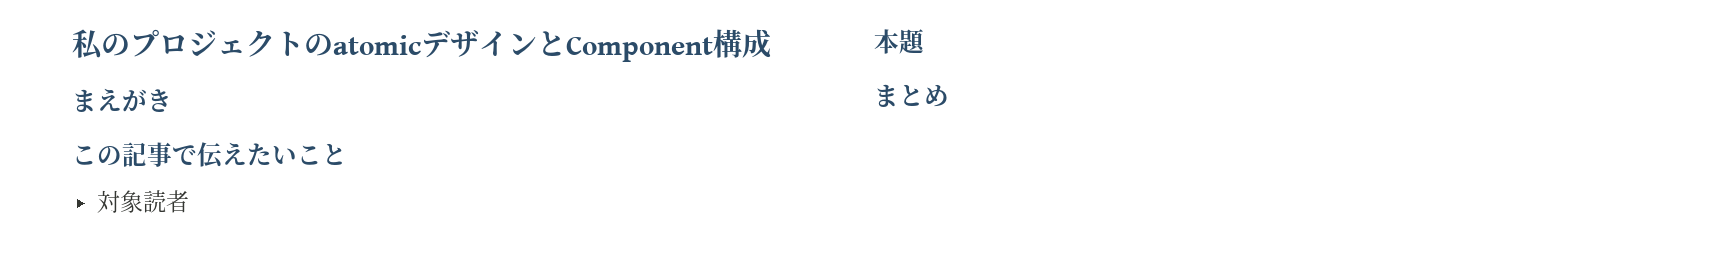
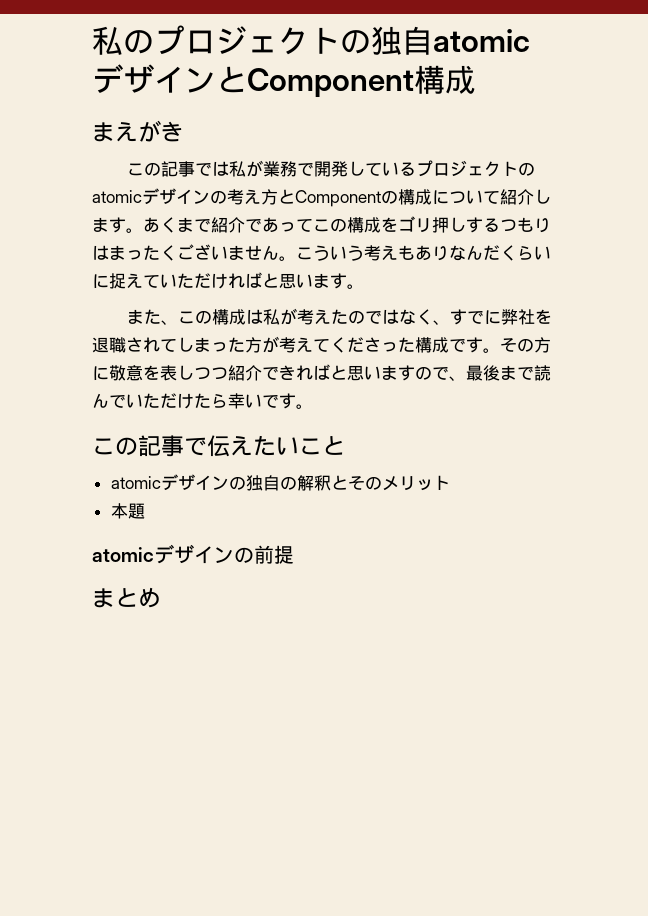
- 私のプロジェクトのatomicデザインとComponent構成
+ 私のプロジェクトの独自atomicデザインとComponent構成
+ この記事では私が業務で開発しているプロジェクトのatomicデザインの考え方とComponentの構成について紹介します。あくまで紹介であってこの構成をゴリ押しするつもりはまったくございません。こういう考えもありなんだくらいに捉えていただければと思います。
+ また、この構成は私が考えたのではなく、すでに弊社を退職されてしまった方が考えてくださった構成です。その方に敬意を表しつつ紹介できればと思いますので、最後まで読んでいただけたら幸いです。
- 対象読者
+ atomicデザインの独自の解釈とそのメリット
  本題
+ atomicデザインの前提

